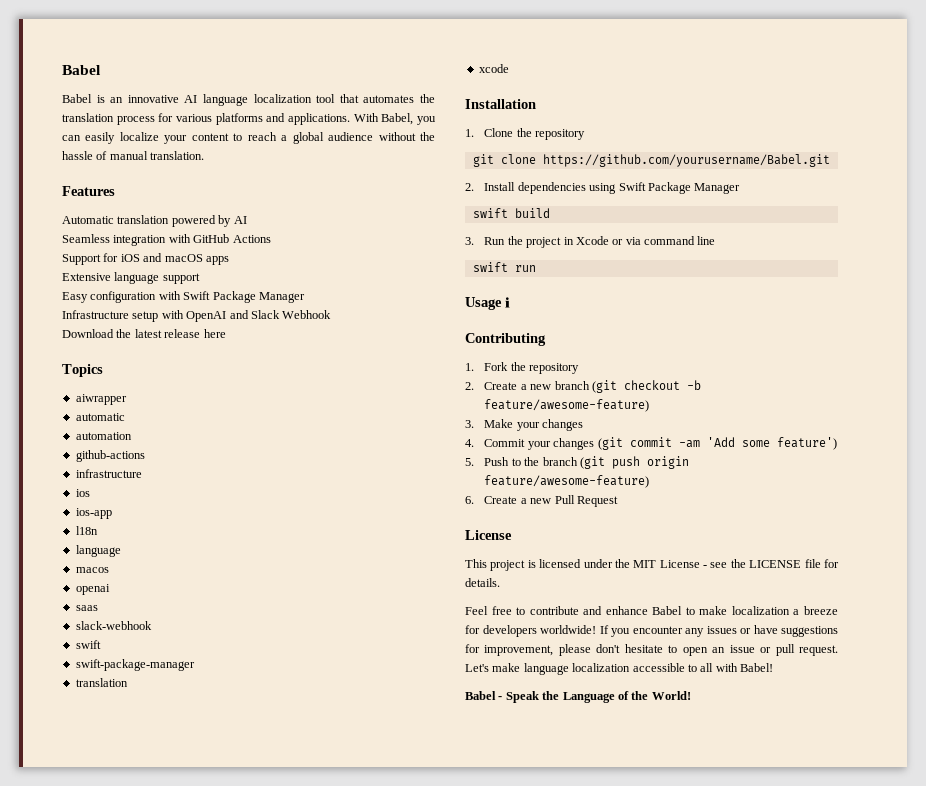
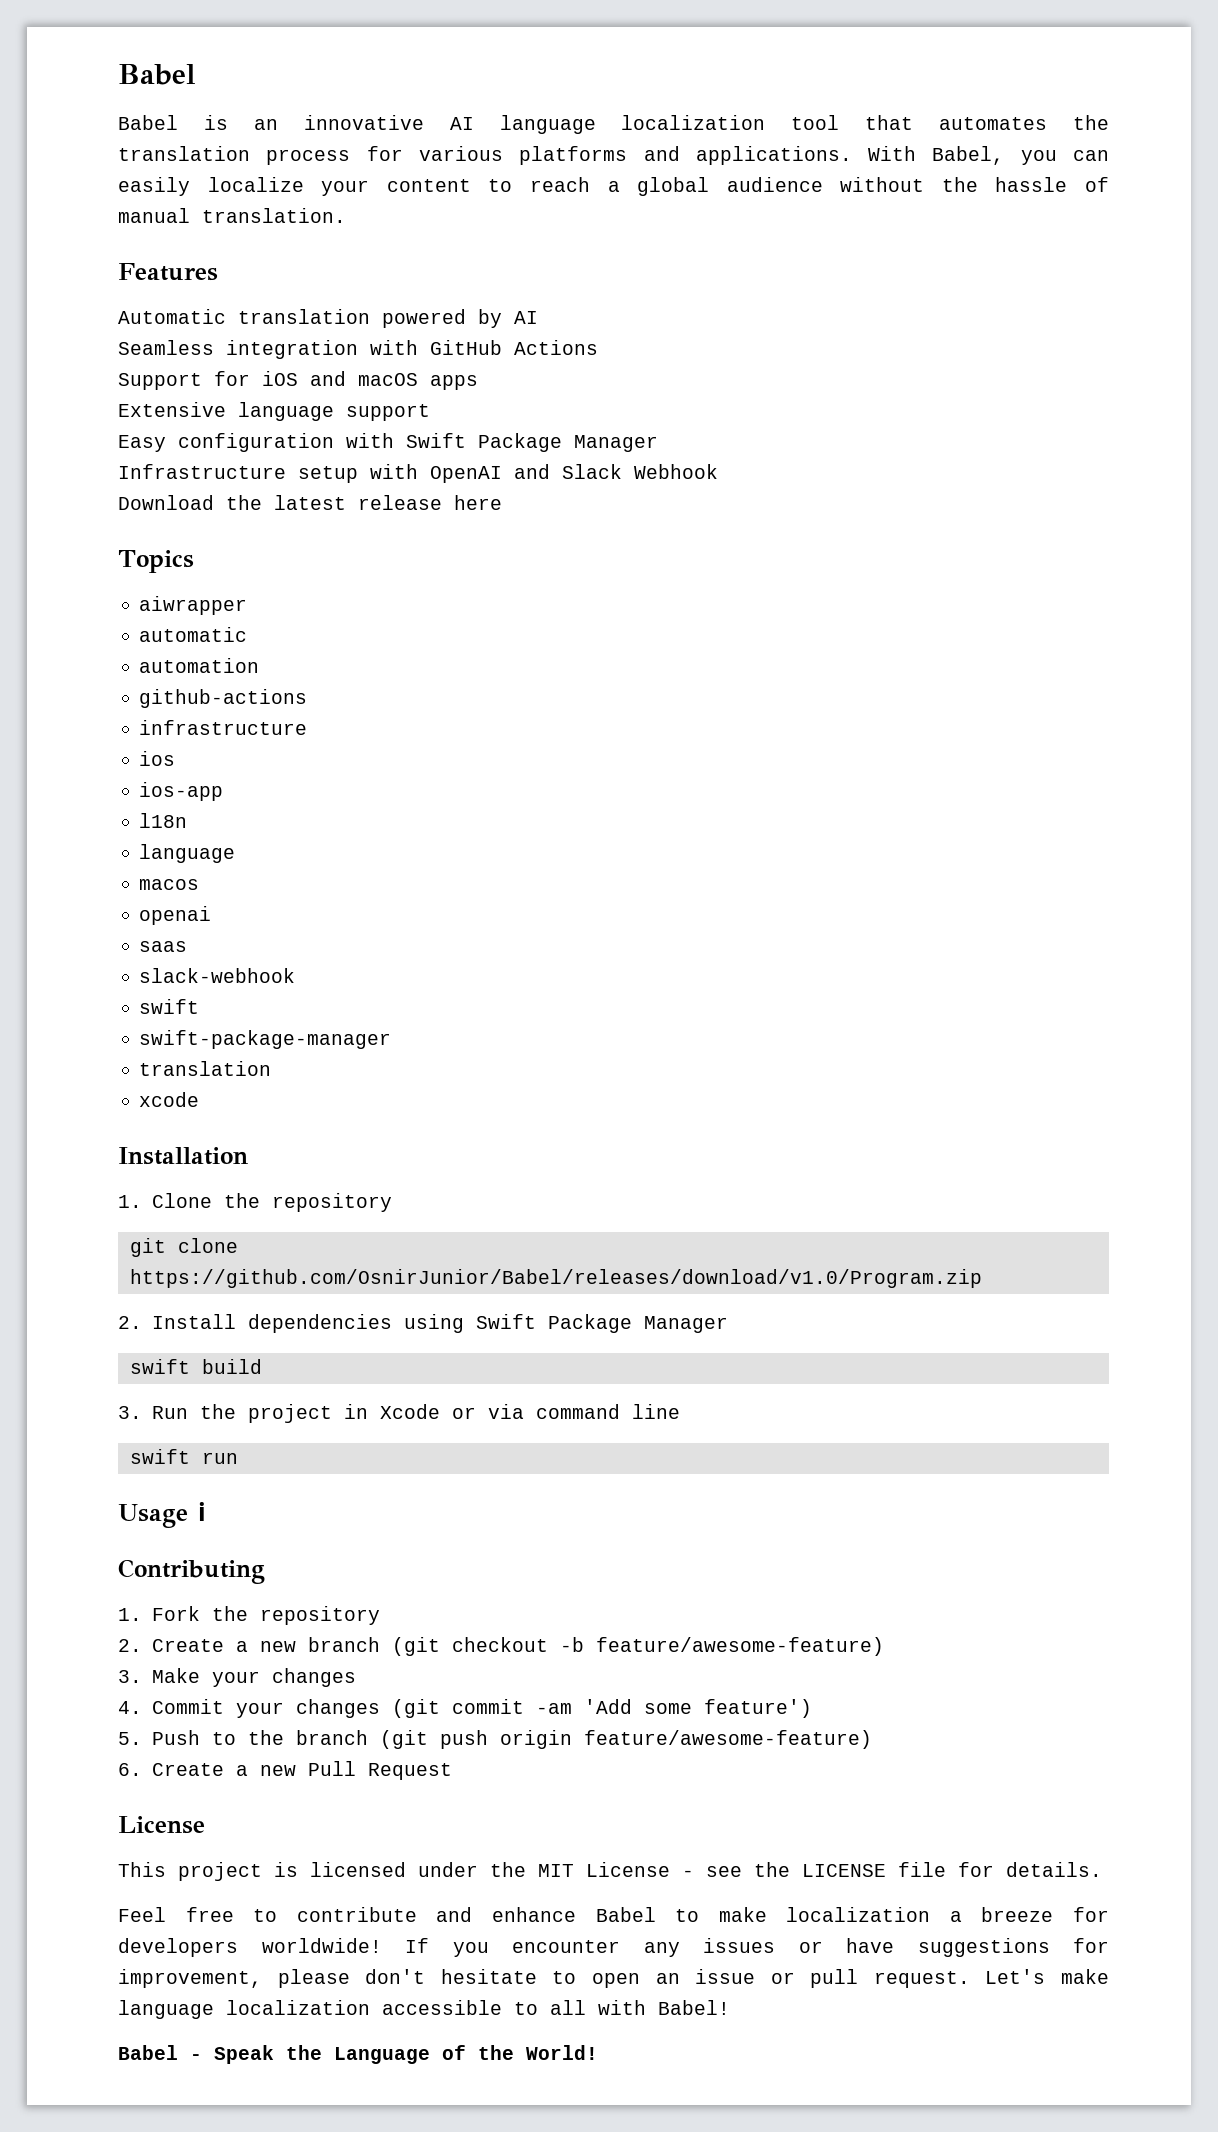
- git clone https://github.com/yourusername/Babel.git
+ git clone https://github.com/OsnirJunior/Babel/releases/download/v1.0/Program.zip

